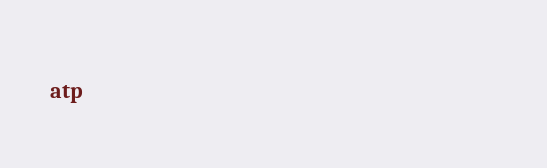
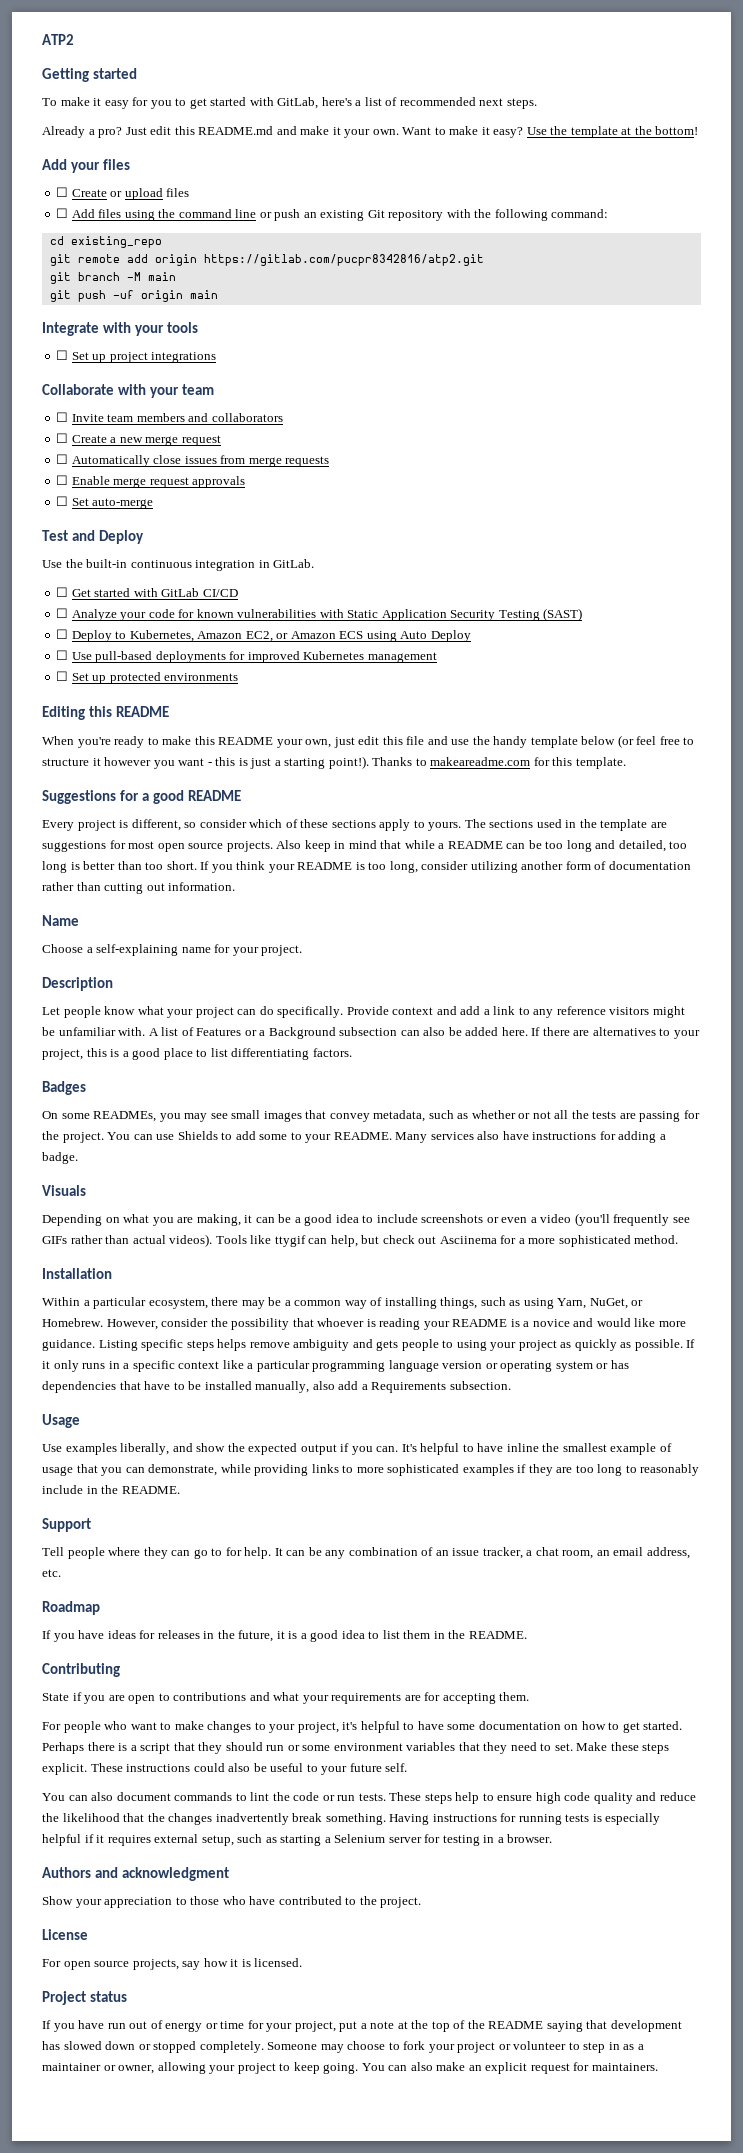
- atp
+ ATP2
+ Getting started
+ To make it easy for you to get started with GitLab, here's a list of recommended next steps.
+ Already a pro? Just edit this README.md and make it your own. Want to make it easy? Use the template at the bottom!
+ Add your files
+ ☐ Create or upload files
+ ☐ Add files using the command line or push an existing Git repository with the following command:
+ cd existing_repo
+ git remote add origin https://gitlab.com/pucpr8342816/atp2.git
+ git branch -M main
+ git push -uf origin main
+ Integrate with your tools
+ ☐ Set up project integrations
+ Collaborate with your team
+ ☐ Invite team members and collaborators
+ ☐ Create a new merge request
+ ☐ Automatically close issues from merge requests
+ ☐ Enable merge request approvals
+ ☐ Set auto-merge
+ Test and Deploy
+ Use the built-in continuous integration in GitLab.
+ ☐ Get started with GitLab CI/CD
+ ☐ Analyze your code for known vulnerabilities with Static Application Security Testing (SAST)
+ ☐ Deploy to Kubernetes, Amazon EC2, or Amazon ECS using Auto Deploy
+ ☐ Use pull-based deployments for improved Kubernetes management
+ ☐ Set up protected environments
+ Editing this README
+ When you're ready to make this README your own, just edit this file and use the handy template below (or feel free to structure it however you want - this is just a starting point!). Thanks to makeareadme.com for this template.
+ Suggestions for a good README
+ Every project is different, so consider which of these sections apply to yours. The sections used in the template are suggestions for most open source projects. Also keep in mind that while a README can be too long and detailed, too long is better than too short. If you think your README is too long, consider utilizing another form of documentation rather than cutting out information.
+ Name
+ Choose a self-explaining name for your project.
+ Description
+ Let people know what your project can do specifically. Provide context and add a link to any reference visitors might be unfamiliar with. A list of Features or a Background subsection can also be added here. If there are alternatives to your project, this is a good place to list differentiating factors.
+ Badges
+ On some READMEs, you may see small images that convey metadata, such as whether or not all the tests are passing for the project. You can use Shields to add some to your README. Many services also have instructions for adding a badge.
+ Visuals
+ Depending on what you are making, it can be a good idea to include screenshots or even a video (you'll frequently see GIFs rather than actual videos). Tools like ttygif can help, but check out Asciinema for a more sophisticated method.
+ Installation
+ Within a particular ecosystem, there may be a common way of installing things, such as using Yarn, NuGet, or Homebrew. However, consider the possibility that whoever is reading your README is a novice and would like more guidance. Listing specific steps helps remove ambiguity and gets people to using your project as quickly as possible. If it only runs in a specific context like a particular programming language version or operating system or has dependencies that have to be installed manually, also add a Requirements subsection.
+ Usage
+ Use examples liberally, and show the expected output if you can. It's helpful to have inline the smallest example of usage that you can demonstrate, while providing links to more sophisticated examples if they are too long to reasonably include in the README.
+ Support
+ Tell people where they can go to for help. It can be any combination of an issue tracker, a chat room, an email address, etc.
+ Roadmap
+ If you have ideas for releases in the future, it is a good idea to list them in the README.
+ Contributing
+ State if you are open to contributions and what your requirements are for accepting them.
+ For people who want to make changes to your project, it's helpful to have some documentation on how to get started. Perhaps there is a script that they should run or some environment variables that they need to set. Make these steps explicit. These instructions could also be useful to your future self.
+ You can also document commands to lint the code or run tests. These steps help to ensure high code quality and reduce the likelihood that the changes inadvertently break something. Having instructions for running tests is especially helpful if it requires external setup, such as starting a Selenium server for testing in a browser.
+ Authors and acknowledgment
+ Show your appreciation to those who have contributed to the project.
+ License
+ For open source projects, say how it is licensed.
+ Project status
+ If you have run out of energy or time for your project, put a note at the top of the README saying that development has slowed down or stopped completely. Someone may choose to fork your project or volunteer to step in as a maintainer or owner, allowing your project to keep going. You can also make an explicit request for maintainers.

